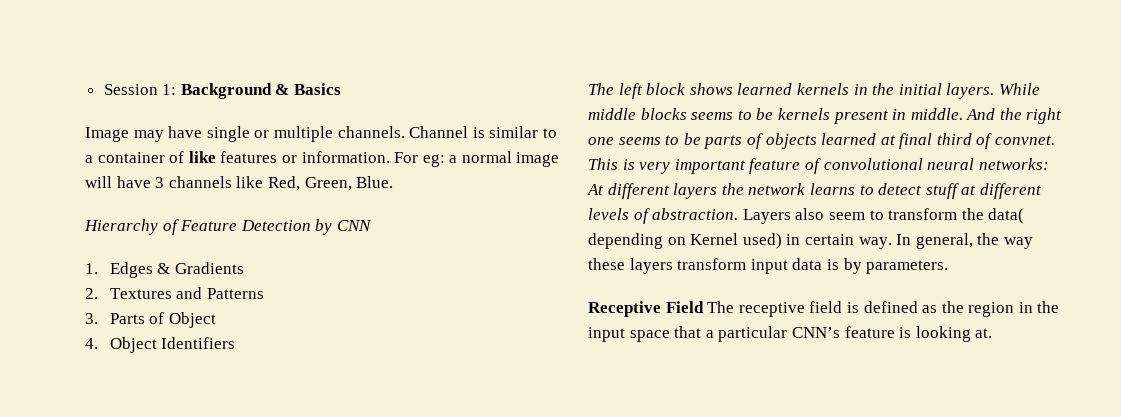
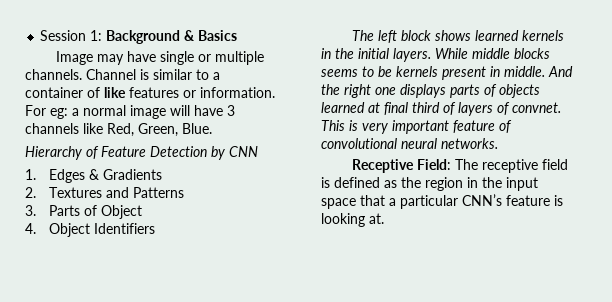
- And the right one seems to be parts of objects learned at final third of convnet.
+ And the right one displays parts of objects learned at final third of layers of convnet.
- This is very important feature of convolutional neural networks: At different layers the network learns to detect stuff at different levels of abstraction. Layers also seem to transform the data( depending on Kernel used) in certain way. In general, the way these layers transform input data is by parameters.
+ This is very important feature of convolutional neural networks.
- Receptive Field The receptive field is defined as the region in the input space that a particular CNN’s feature is looking at.
+ Receptive Field: The receptive field is defined as the region in the input space that a particular CNN’s feature is looking at.

